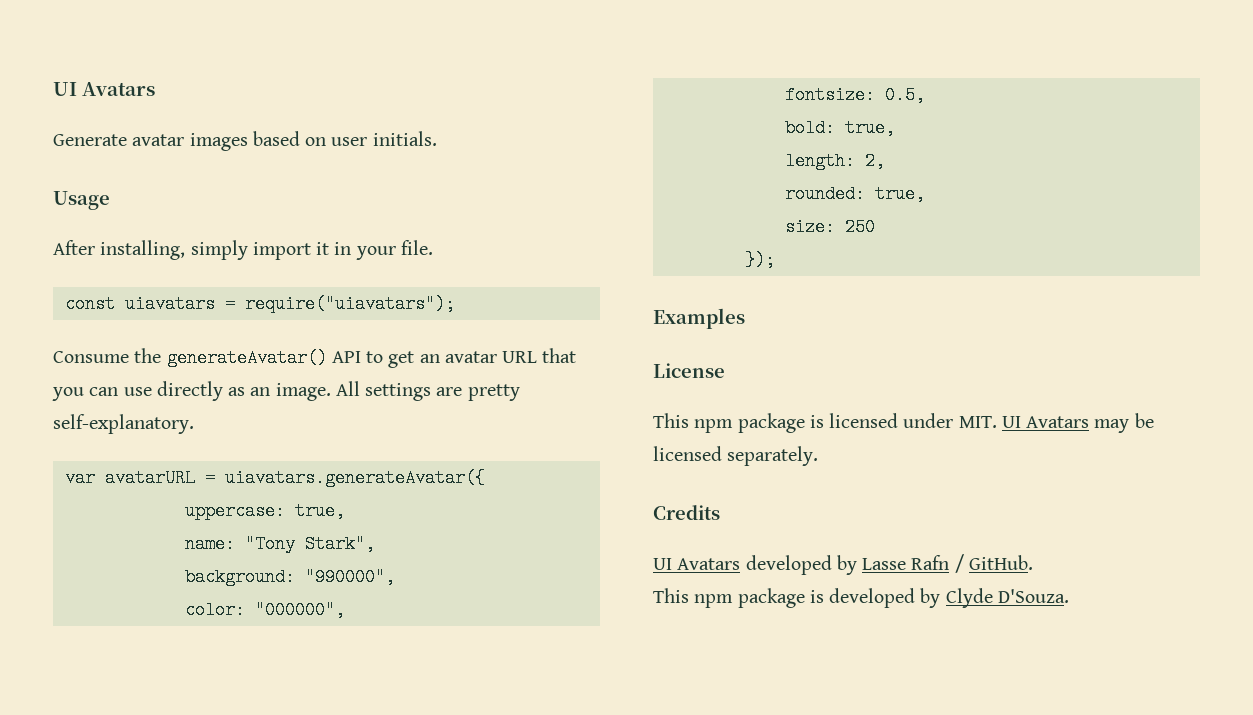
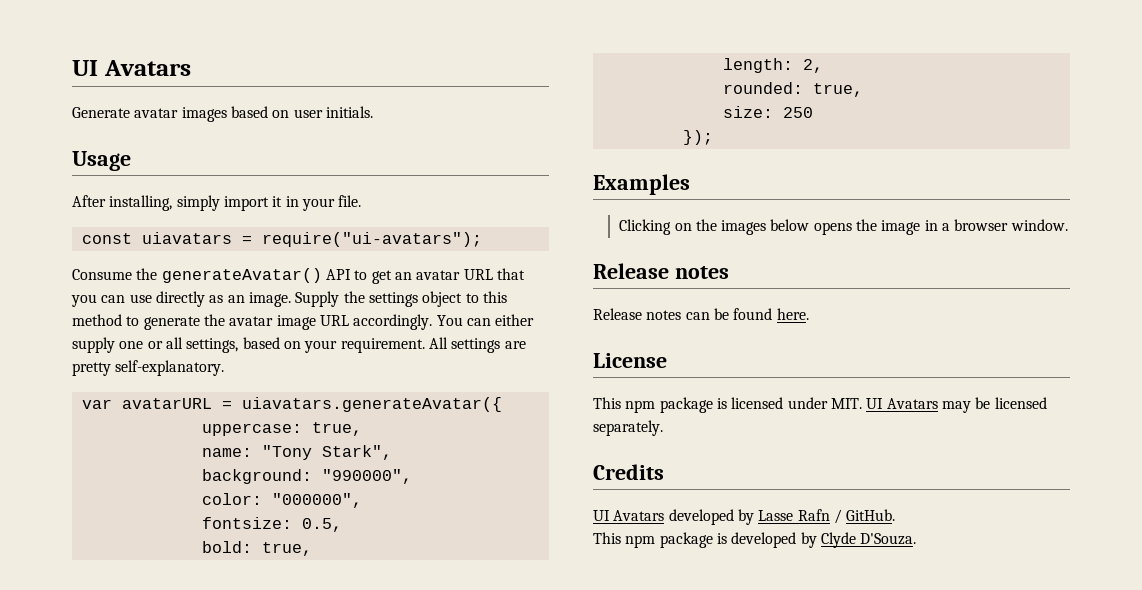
- const uiavatars = require("uiavatars");
+ const uiavatars = require("ui-avatars");
+ Supply the settings object to this method to generate the avatar image URL accordingly. You can either supply one or all settings, based on your requirement.
+ Clicking on the images below opens the image in a browser window.
+ Release notes
+ Release notes can be found here.

